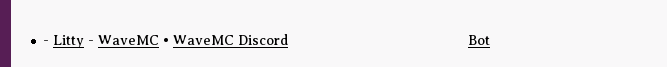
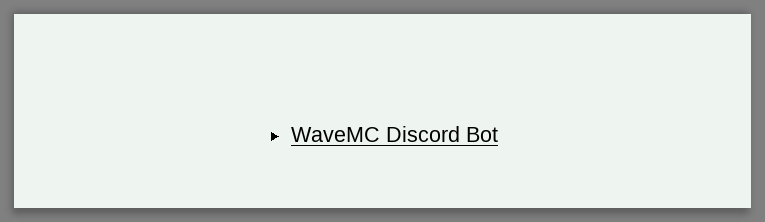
- - Litty - WaveMC • WaveMC Discord Bot
+ WaveMC Discord Bot

